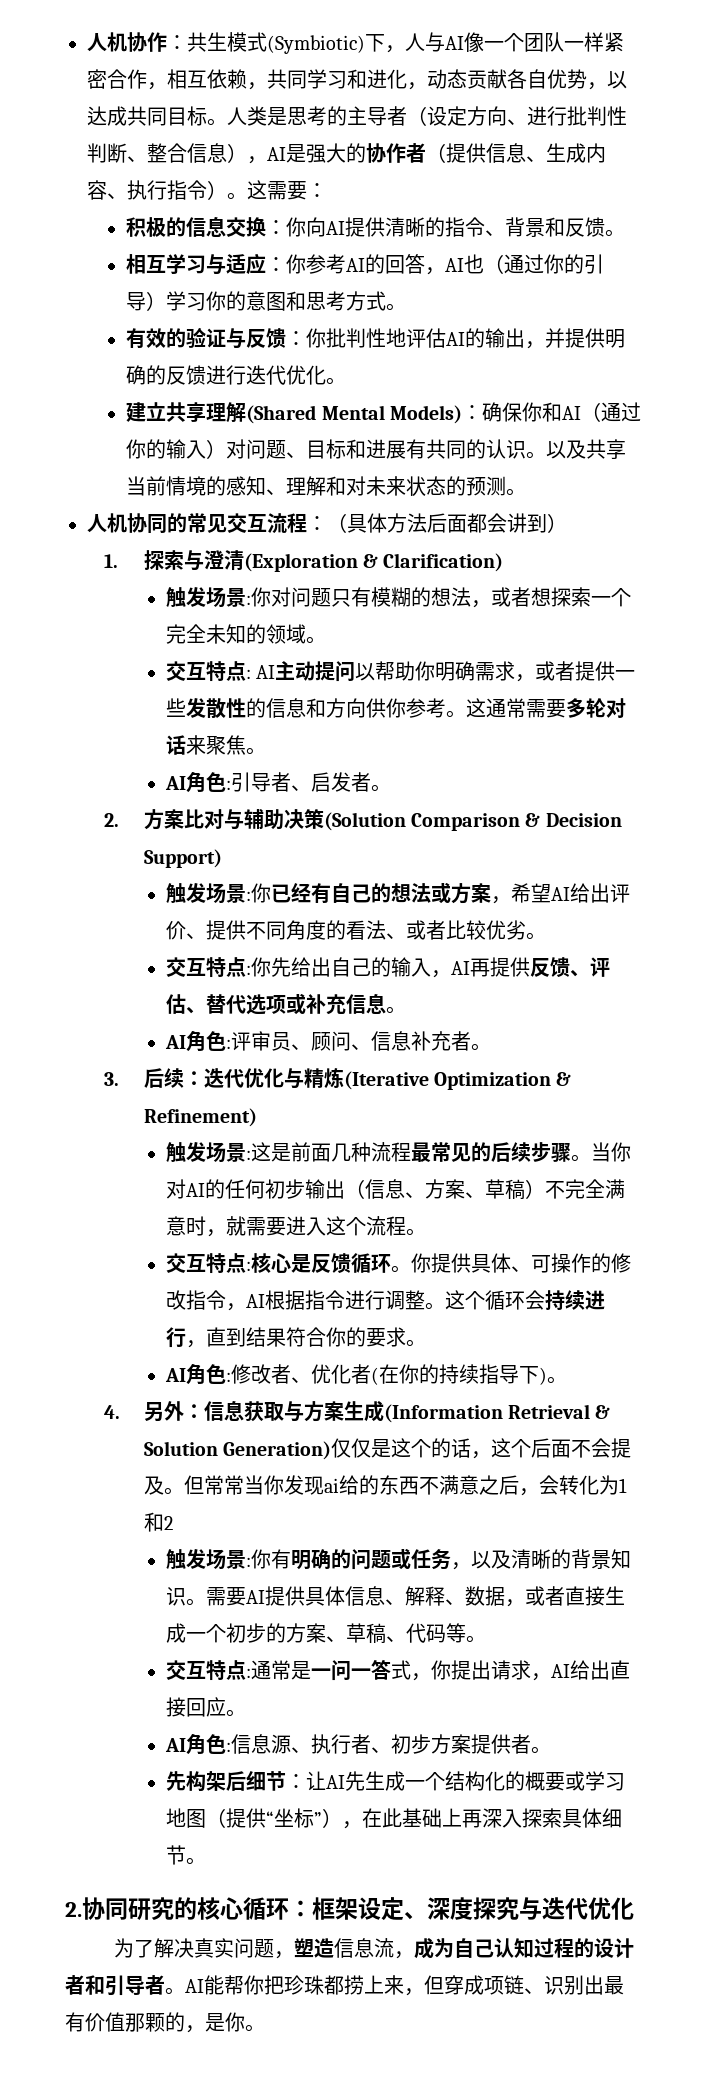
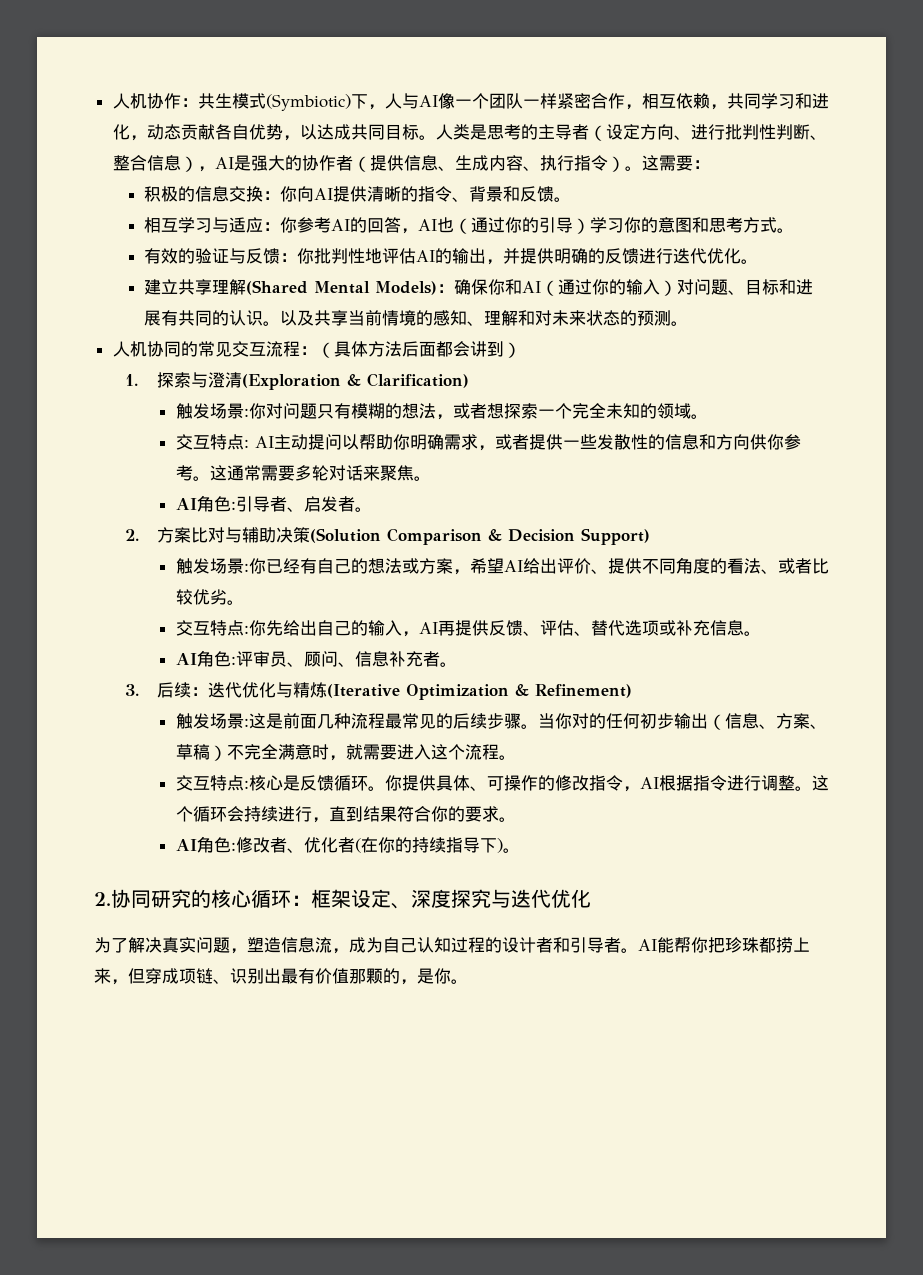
- 当你对AI的任何初步输出（信息、方案、草稿）不完全满意时，就需要进入这个流程。
+ 当你对的任何初步输出（信息、方案、草稿）不完全满意时，就需要进入这个流程。
- 4.另外：信息获取与方案生成(Information Retrieval & Solution Generation)仅仅是这个的话，这个后面不会提及。但常常当你发现ai给的东西不满意之后，会转化为1和2
- 触发场景:你有明确的问题或任务，以及清晰的背景知识。需要AI提供具体信息、解释、数据，或者直接生成一个初步的方案、草稿、代码等。
- 交互特点:通常是一问一答式，你提出请求，AI给出直接回应。
- AI角色:信息源、执行者、初步方案提供者。
- 先构架后细节：让AI先生成一个结构化的概要或学习地图（提供“坐标”），在此基础上再深入探索具体细节。

